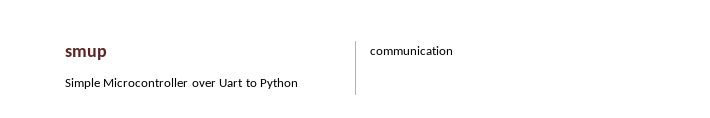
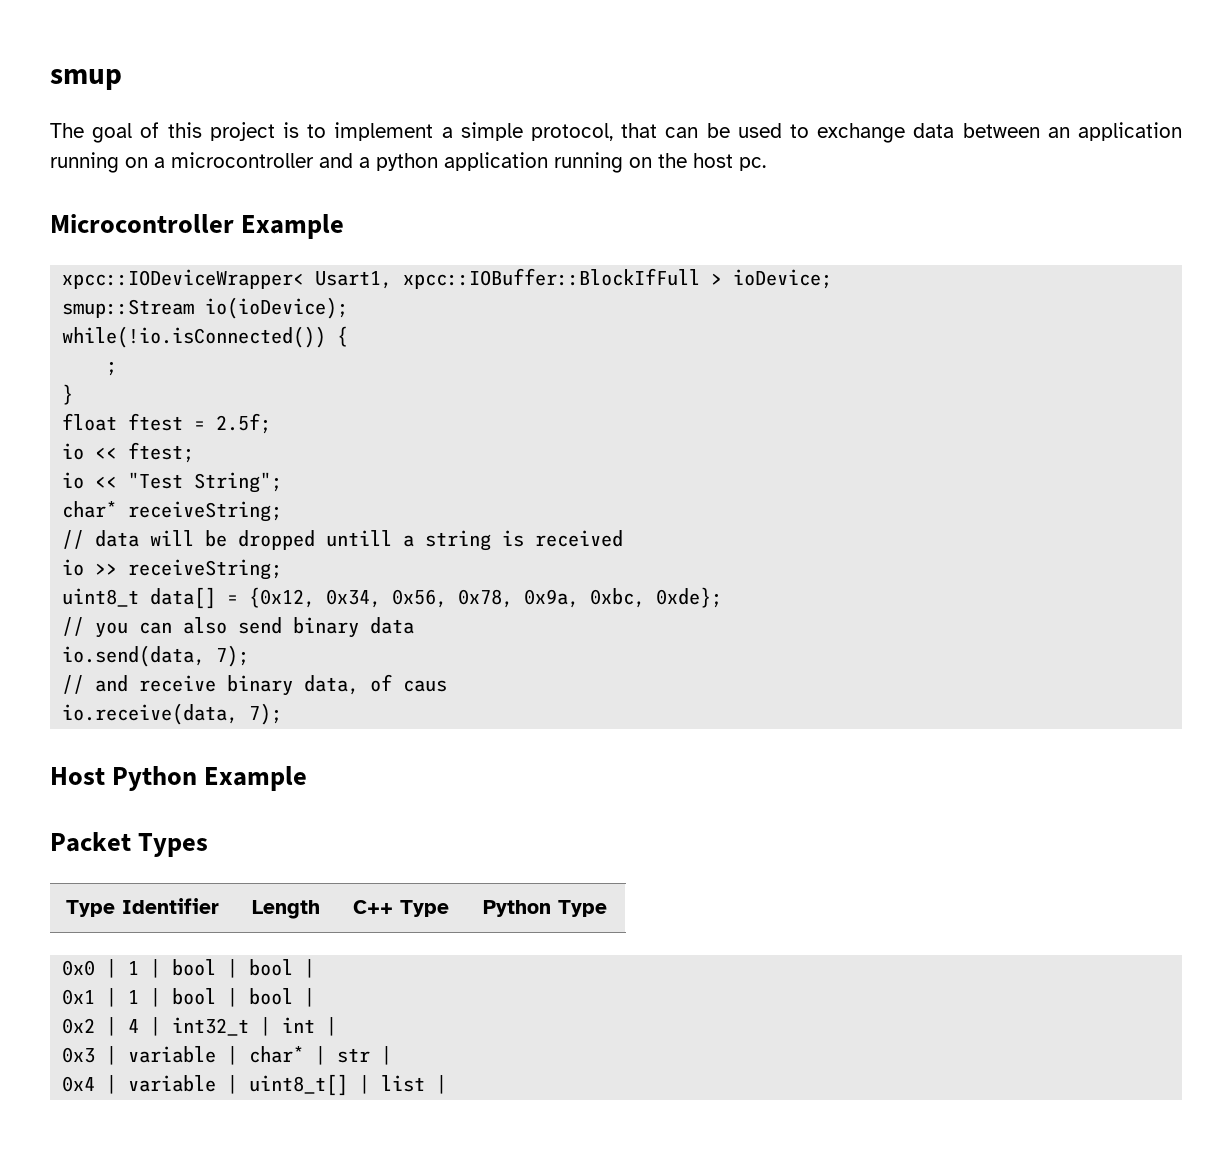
- Simple Microcontroller over Uart to Python communication
+ The goal of this project is to implement a simple protocol, that can be used to exchange data between an application running on a microcontroller and a python application running on the host pc.
+ Microcontroller Example
+ xpcc::IODeviceWrapper< Usart1, xpcc::IOBuffer::BlockIfFull > ioDevice;
+ smup::Stream io(ioDevice);
+ while(!io.isConnected()) {
+ ;
+ }
+ float ftest = 2.5f;
+ io << ftest;
+ io << "Test String";
+ char* receiveString;
+ // data will be dropped untill a string is received
+ io >> receiveString;
+ uint8_t data[] = {0x12, 0x34, 0x56, 0x78, 0x9a, 0xbc, 0xde};
+ // you can also send binary data
+ io.send(data, 7);
+ // and receive binary data, of caus
+ io.receive(data, 7);
+ Host Python Example
+ Packet Types
+ Type Identifier | Length | C++ Type | Python Type
+ 0x0 | 1 | bool | bool |
+ 0x1 | 1 | bool | bool |
+ 0x2 | 4 | int32_t | int |
+ 0x3 | variable | char* | str |
+ 0x4 | variable | uint8_t[] | list |

